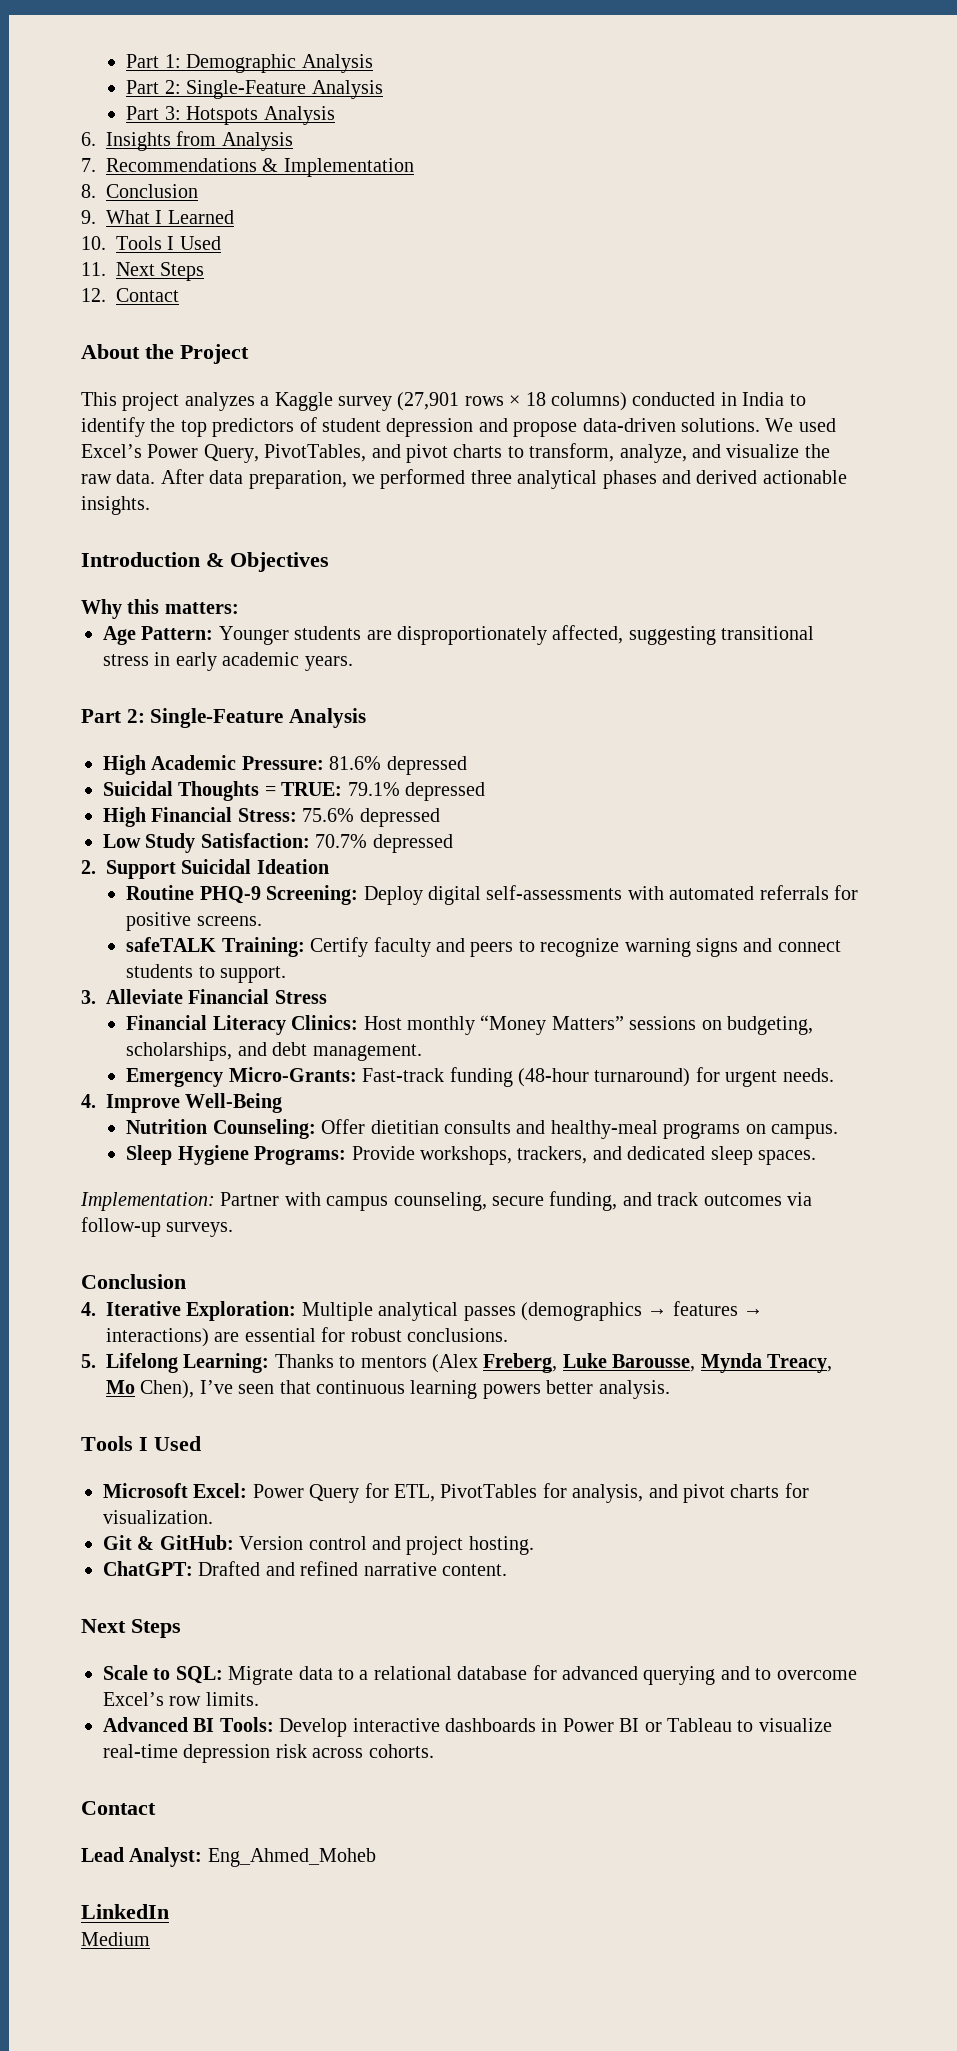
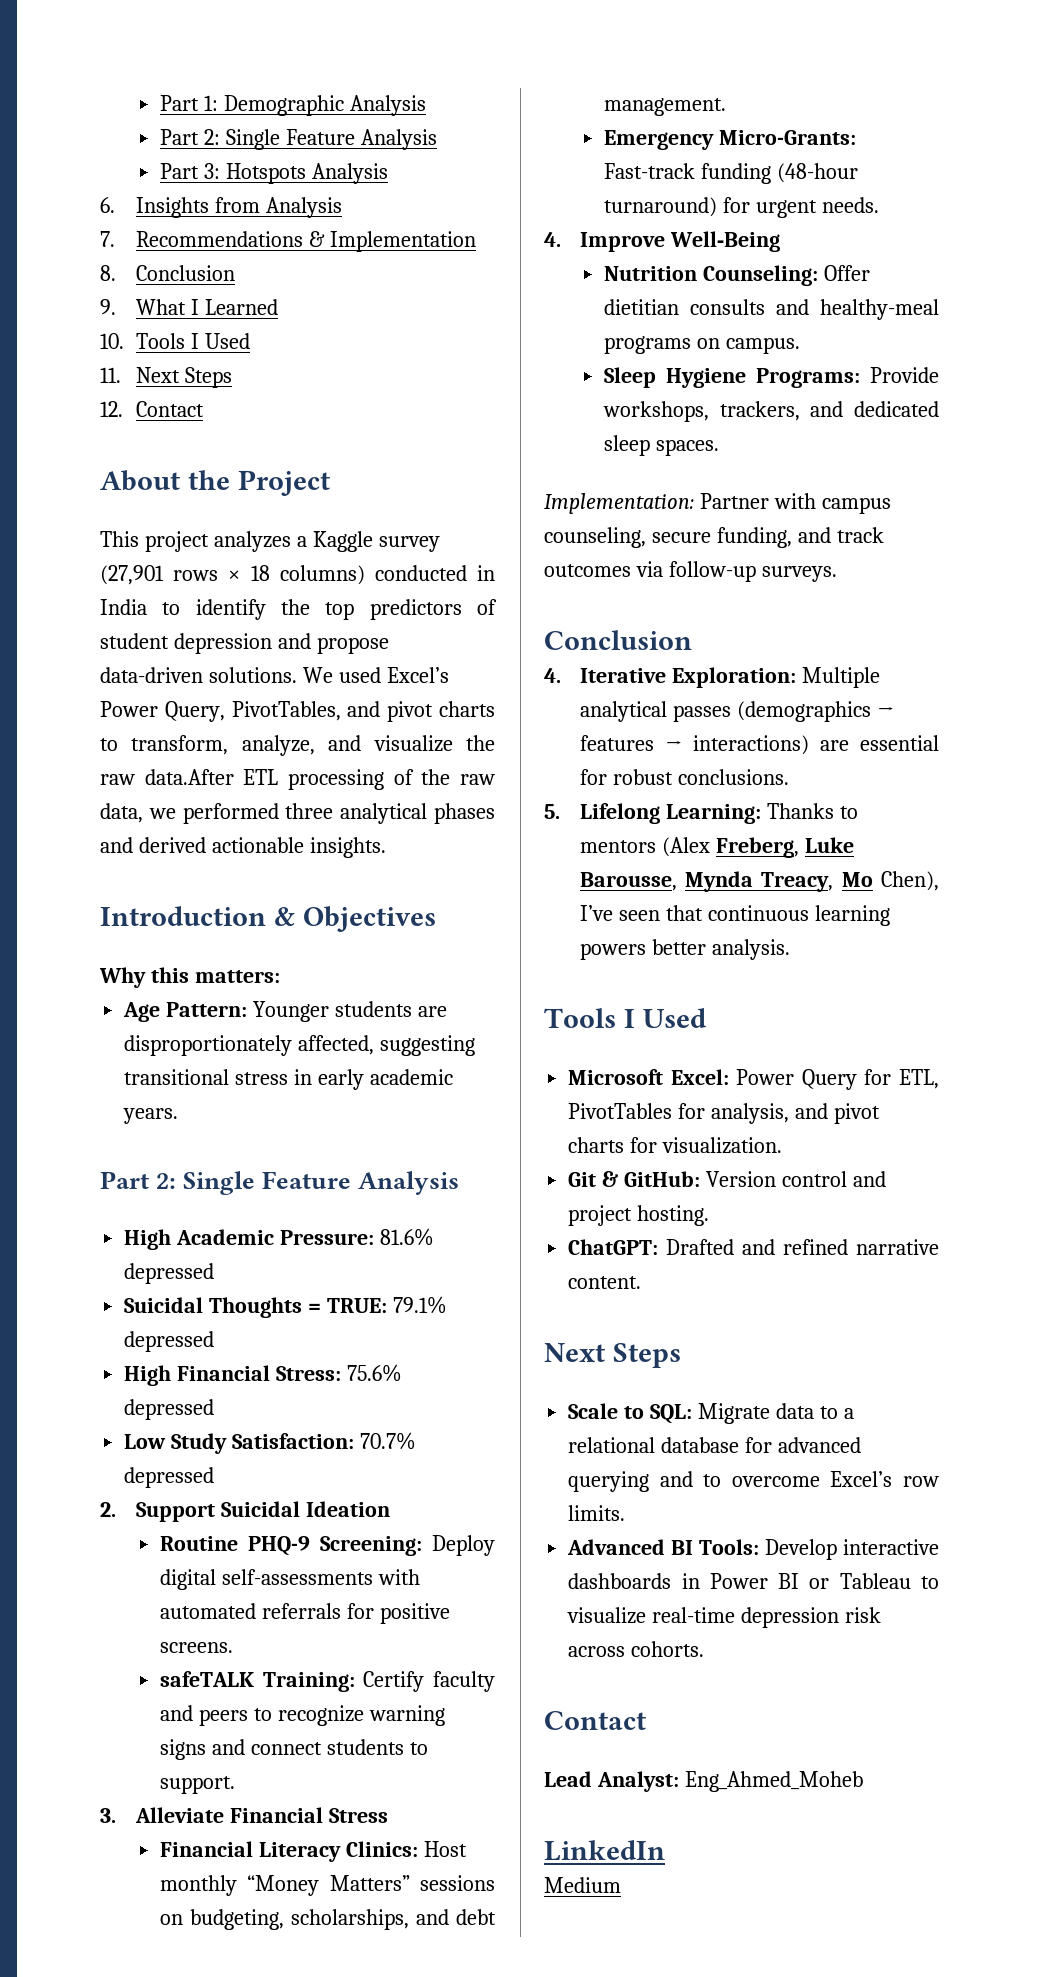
  Part 1: Demographic Analysis
- Part 2: Single‑Feature Analysis
+ Part 2: Single Feature Analysis
- We used Excel’s Power Query, PivotTables, and pivot charts to transform, analyze, and visualize the raw data. After data preparation, we performed three analytical phases and derived actionable insights.
+ We used Excel’s Power Query, PivotTables, and pivot charts to transform, analyze, and visualize the raw data.After ETL processing of the raw data, we performed three analytical phases and derived actionable insights.
  Age Pattern: Younger students are disproportionately affected, suggesting transitional stress in early academic years.
- Part 2: Single‑Feature Analysis
+ Part 2: Single Feature Analysis

